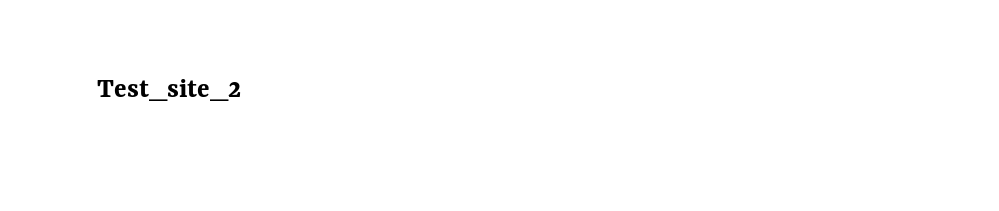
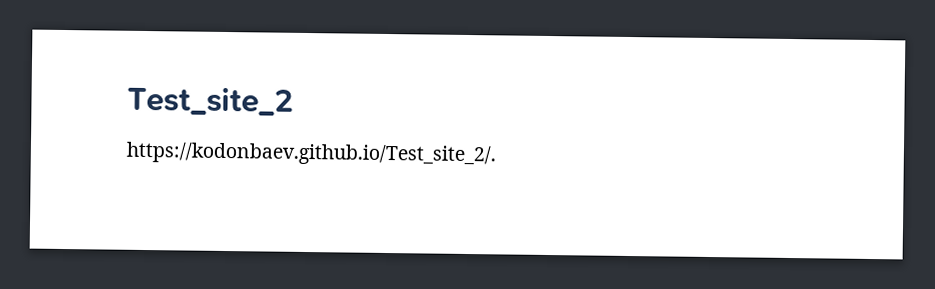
+ https://kodonbaev.github.io/Test_site_2/.

